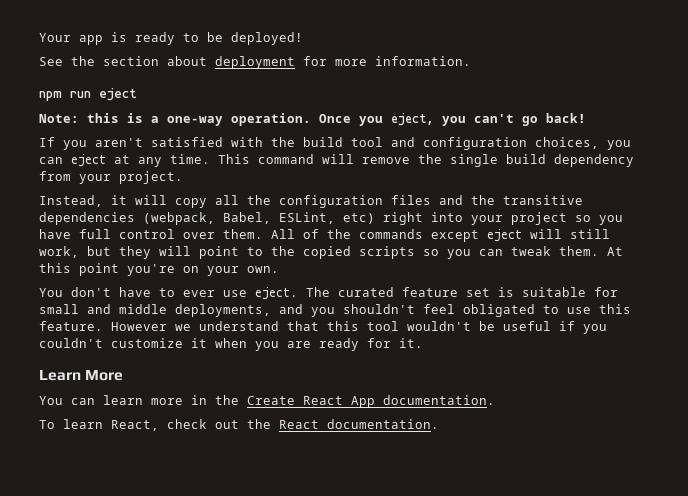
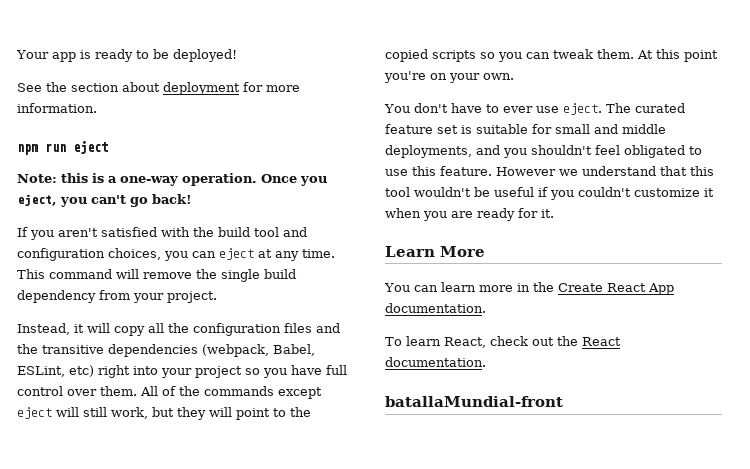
+ batallaMundial-front

